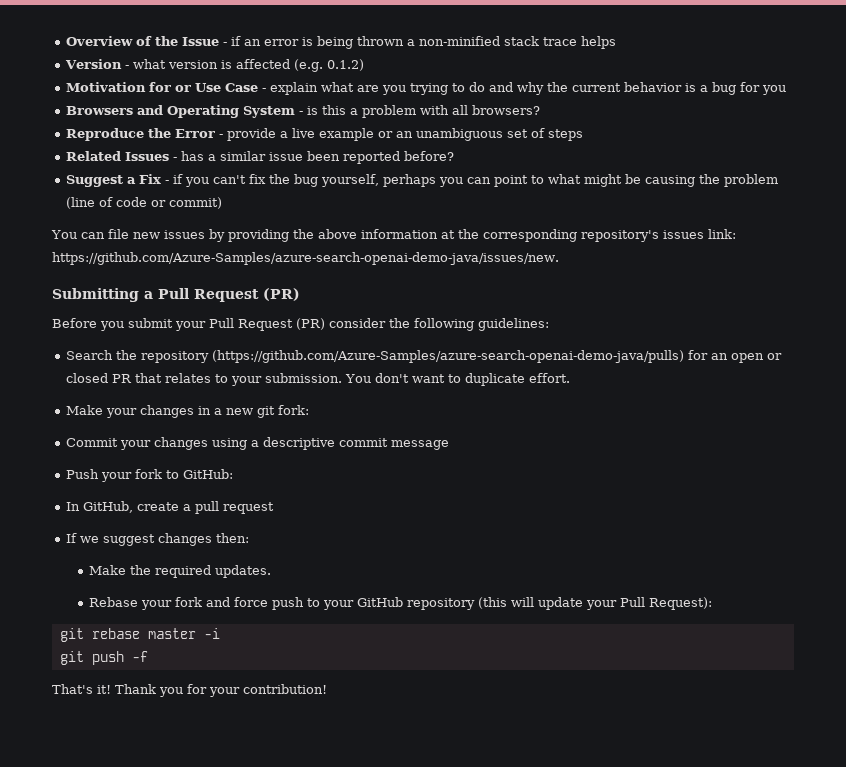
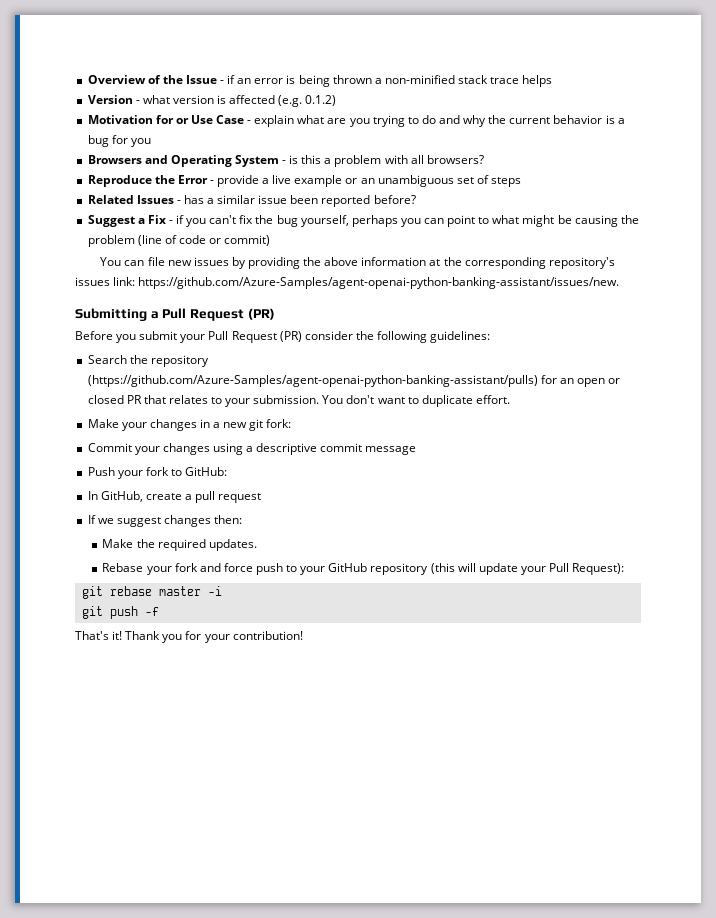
- You can file new issues by providing the above information at the corresponding repository's issues link: https://github.com/Azure-Samples/azure-search-openai-demo-java/issues/new.
+ You can file new issues by providing the above information at the corresponding repository's issues link: https://github.com/Azure-Samples/agent-openai-python-banking-assistant/issues/new.
- Search the repository (https://github.com/Azure-Samples/azure-search-openai-demo-java/pulls) for an open or closed PR that relates to your submission.
+ Search the repository (https://github.com/Azure-Samples/agent-openai-python-banking-assistant/pulls) for an open or closed PR that relates to your submission.

